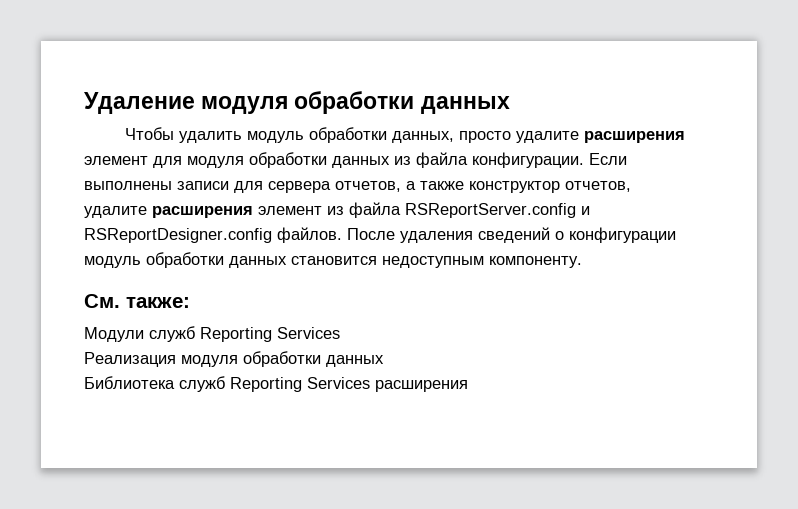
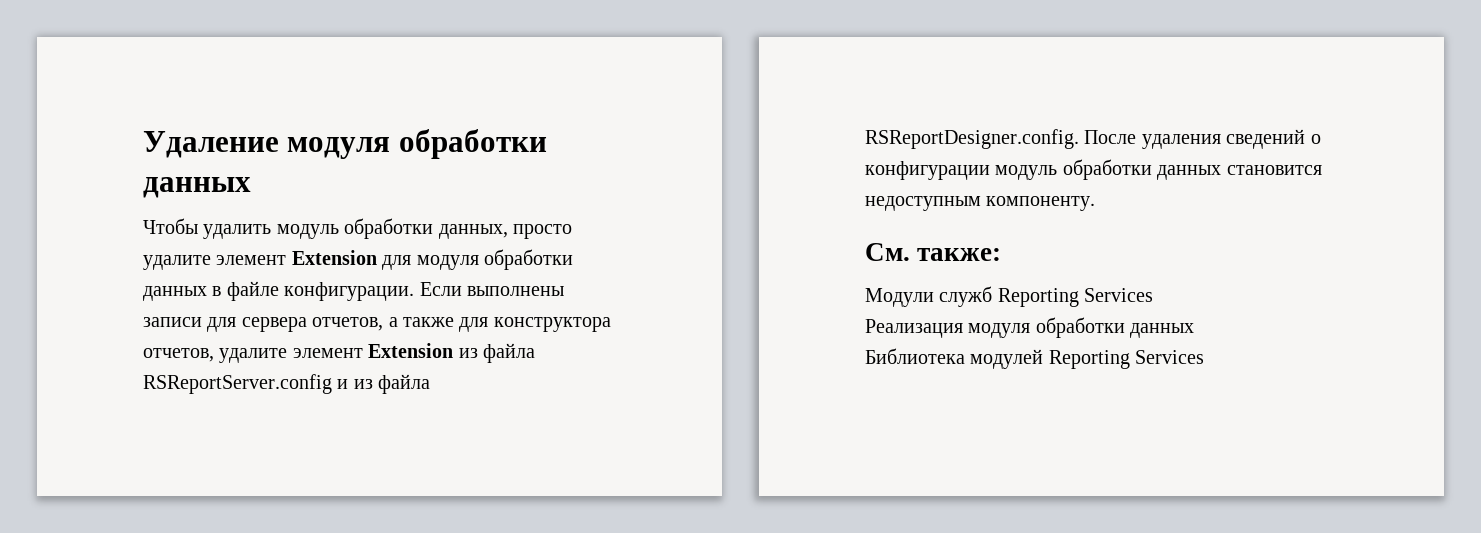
- Чтобы удалить модуль обработки данных, просто удалите расширения элемент для модуля обработки данных из файла конфигурации.
+ Чтобы удалить модуль обработки данных, просто удалите элемент Extension для модуля обработки данных в файле конфигурации.
- Если выполнены записи для сервера отчетов, а также конструктор отчетов, удалите расширения элемент из файла RSReportServer.config и RSReportDesigner.config файлов. После удаления сведений о конфигурации модуль обработки данных становится недоступным компоненту.
+ Если выполнены записи для сервера отчетов, а также для конструктора отчетов, удалите элемент Extension из файла RSReportServer.config и из файла RSReportDesigner.config. После удаления сведений о конфигурации модуль обработки данных становится недоступным компоненту.
- Библиотека служб Reporting Services расширения
+ Библиотека модулей Reporting Services

